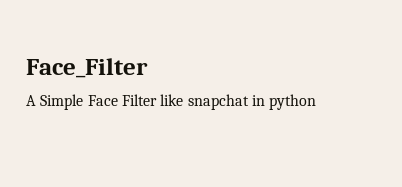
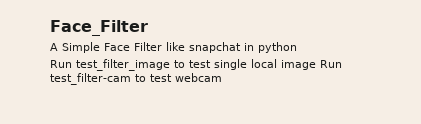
+ Run test_filter_image to test single local image Run test_filter-cam to test webcam

